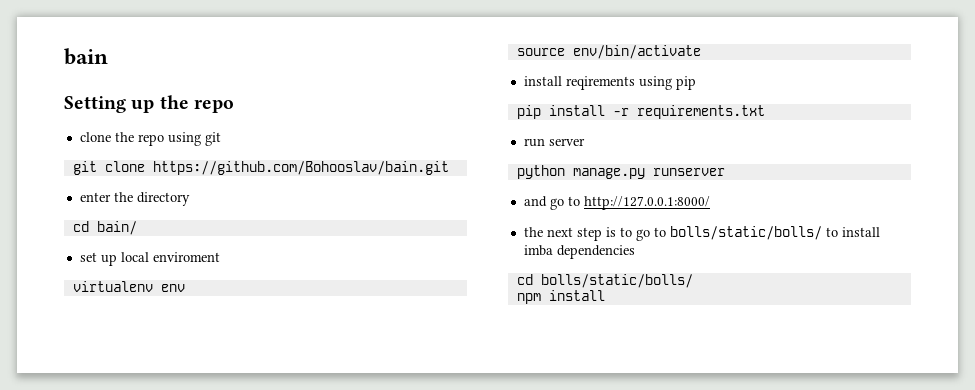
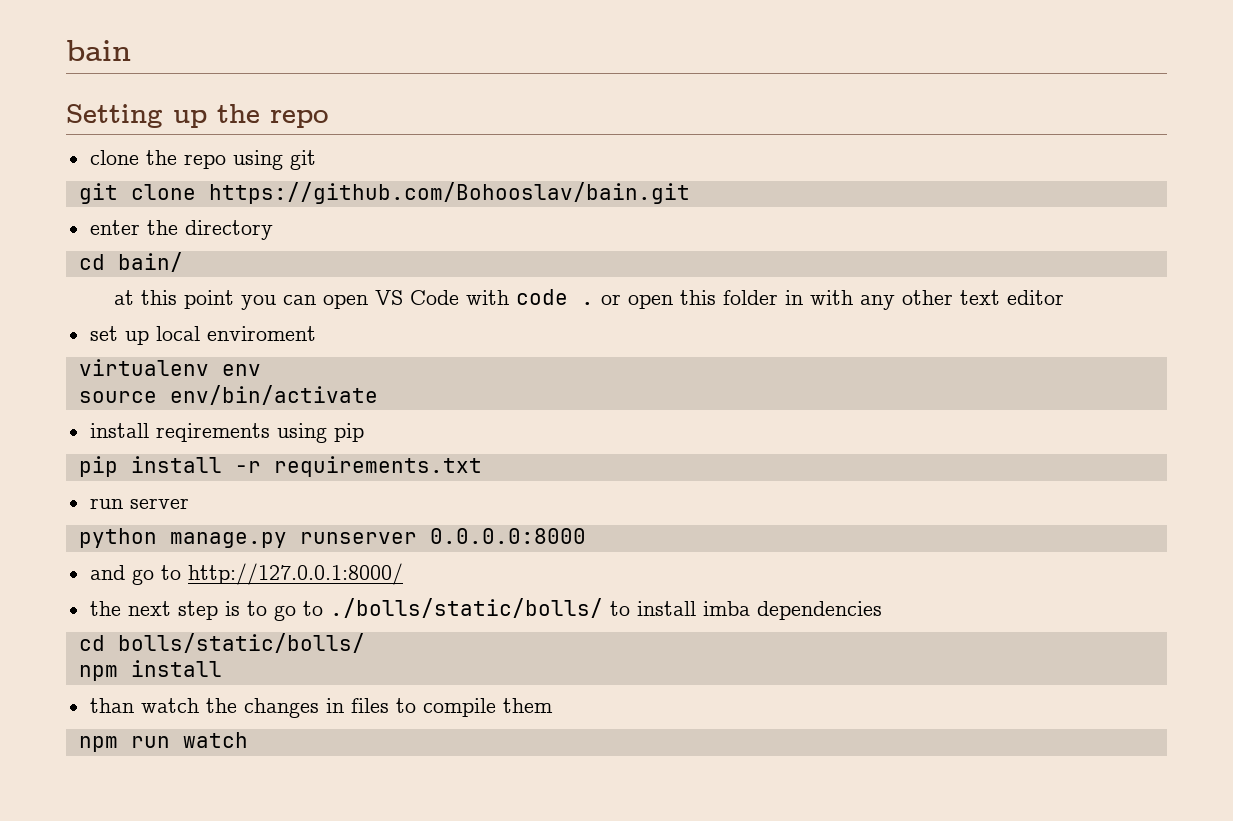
+ at this point you can open VS Code with code . or open this folder in with any other text editor
- python manage.py runserver
+ python manage.py runserver 0.0.0.0:8000
- the next step is to go to bolls/static/bolls/ to install imba dependencies
+ the next step is to go to ./bolls/static/bolls/ to install imba dependencies
+ than watch the changes in files to compile them
+ npm run watch

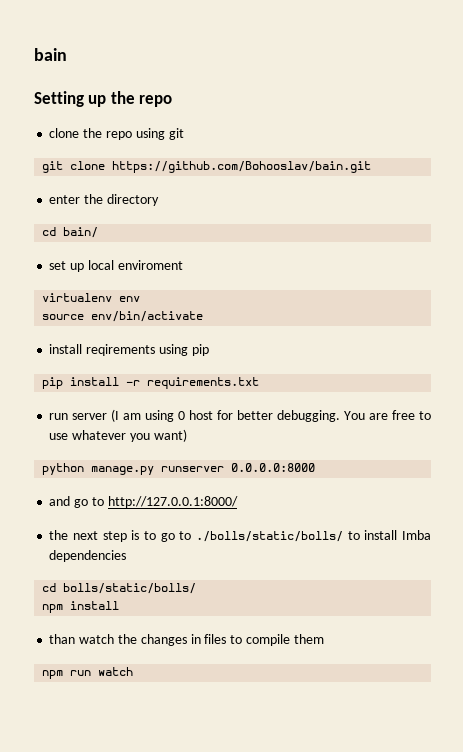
- at this point you can open VS Code with code . or open this folder in with any other text editor
- run server
+ run server (I am using 0 host for better debugging. You are free to use whatever you want)
- the next step is to go to ./bolls/static/bolls/ to install imba dependencies
+ the next step is to go to ./bolls/static/bolls/ to install Imba dependencies

